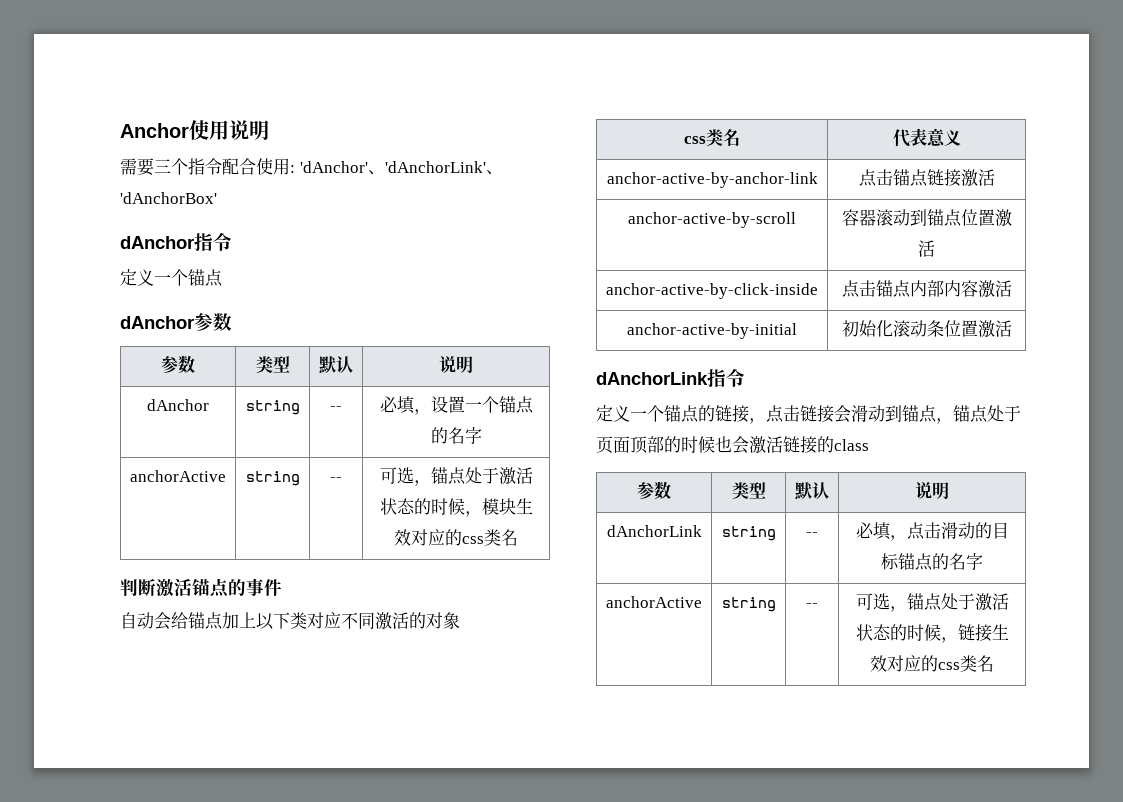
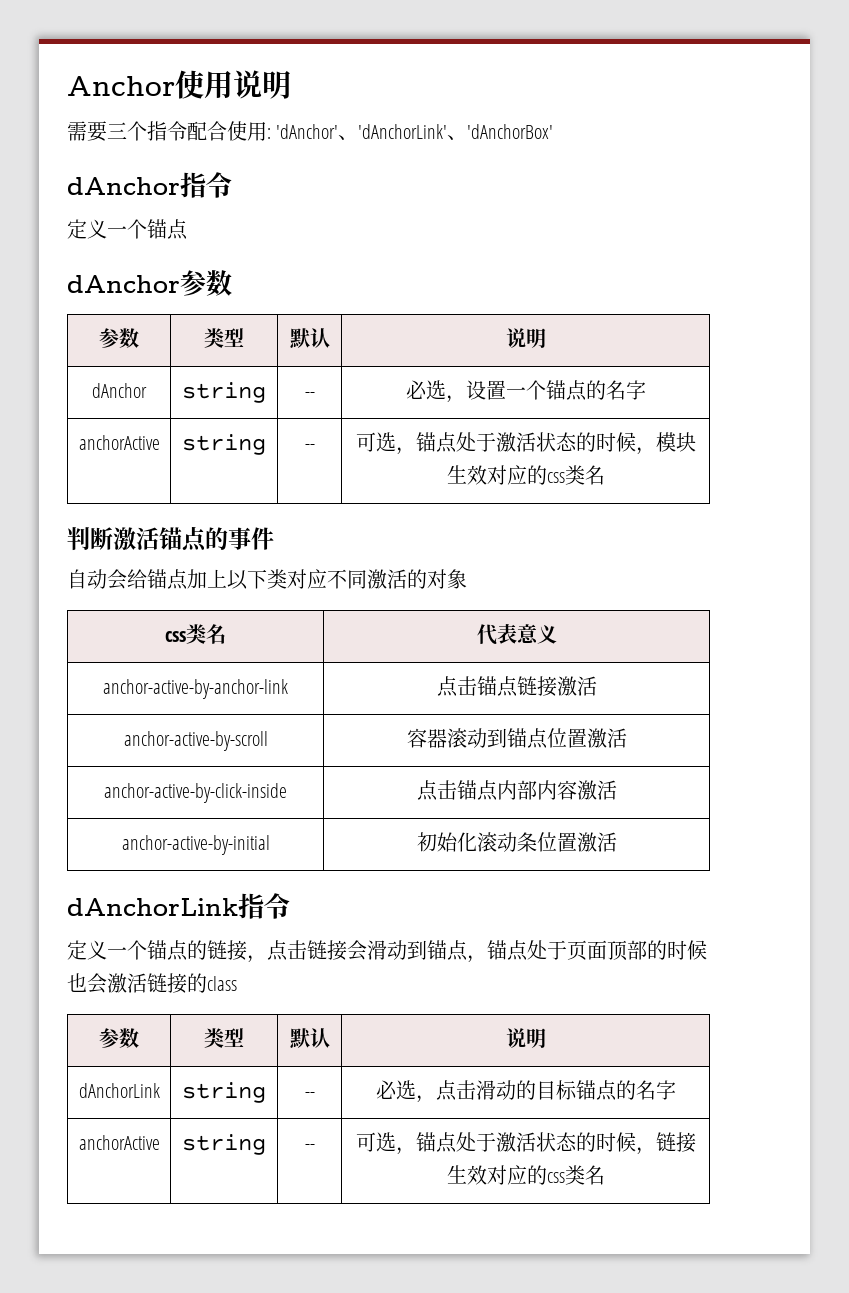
- dAnchor | string | -- | 必填，设置一个锚点的名字
+ dAnchor | string | -- | 必选，设置一个锚点的名字
- dAnchorLink | string | -- | 必填，点击滑动的目标锚点的名字
+ dAnchorLink | string | -- | 必选，点击滑动的目标锚点的名字

